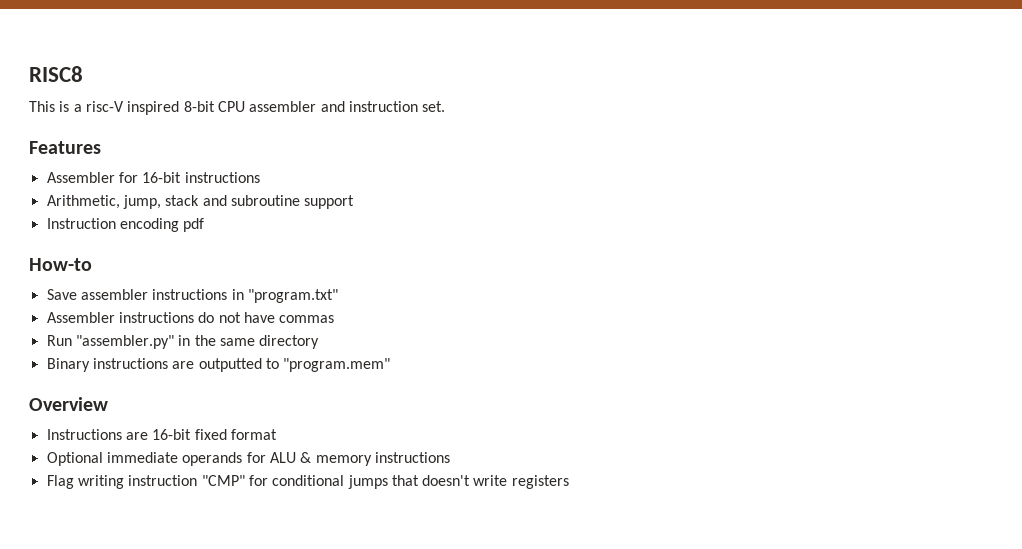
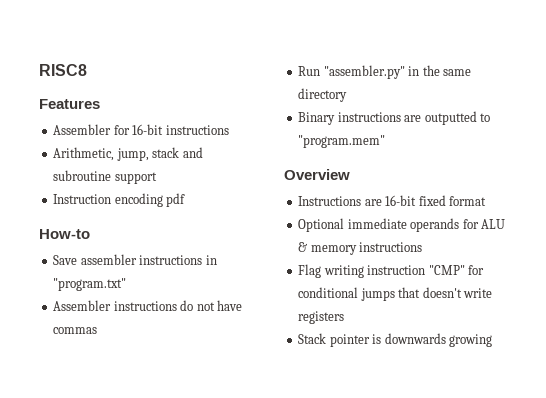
- This is a risc-V inspired 8-bit CPU assembler and instruction set.
+ Stack pointer is downwards growing

